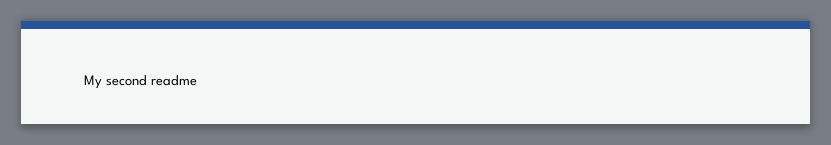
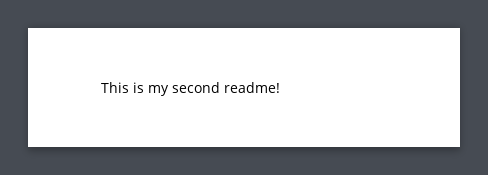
- My second readme
+ This is my second readme!

